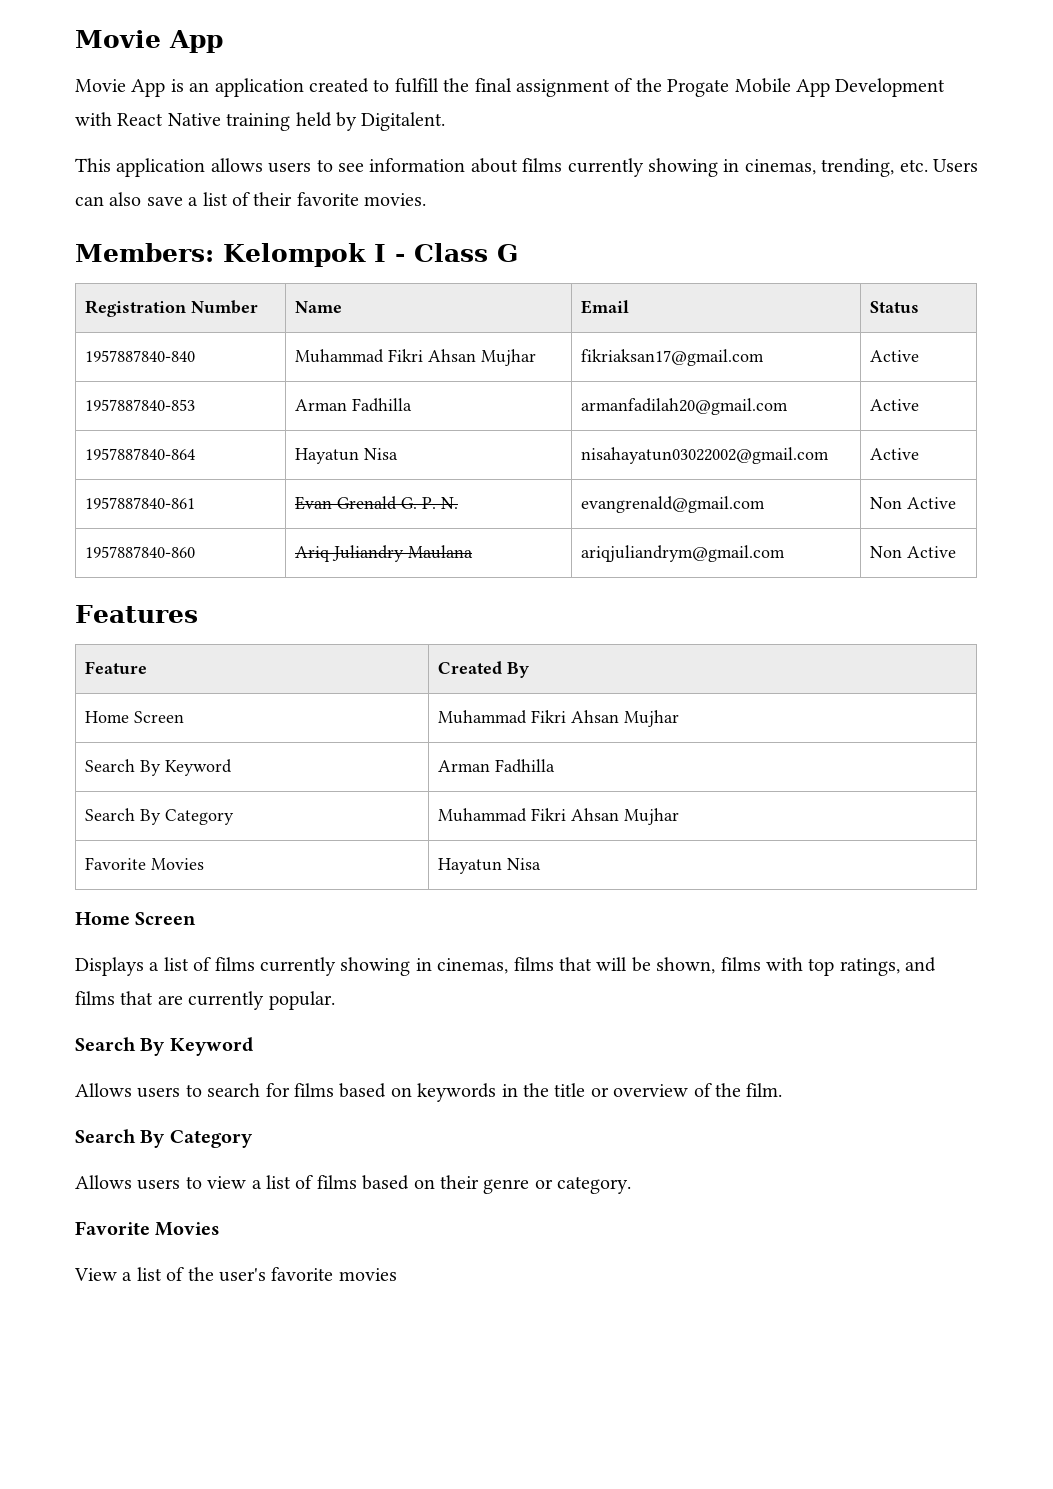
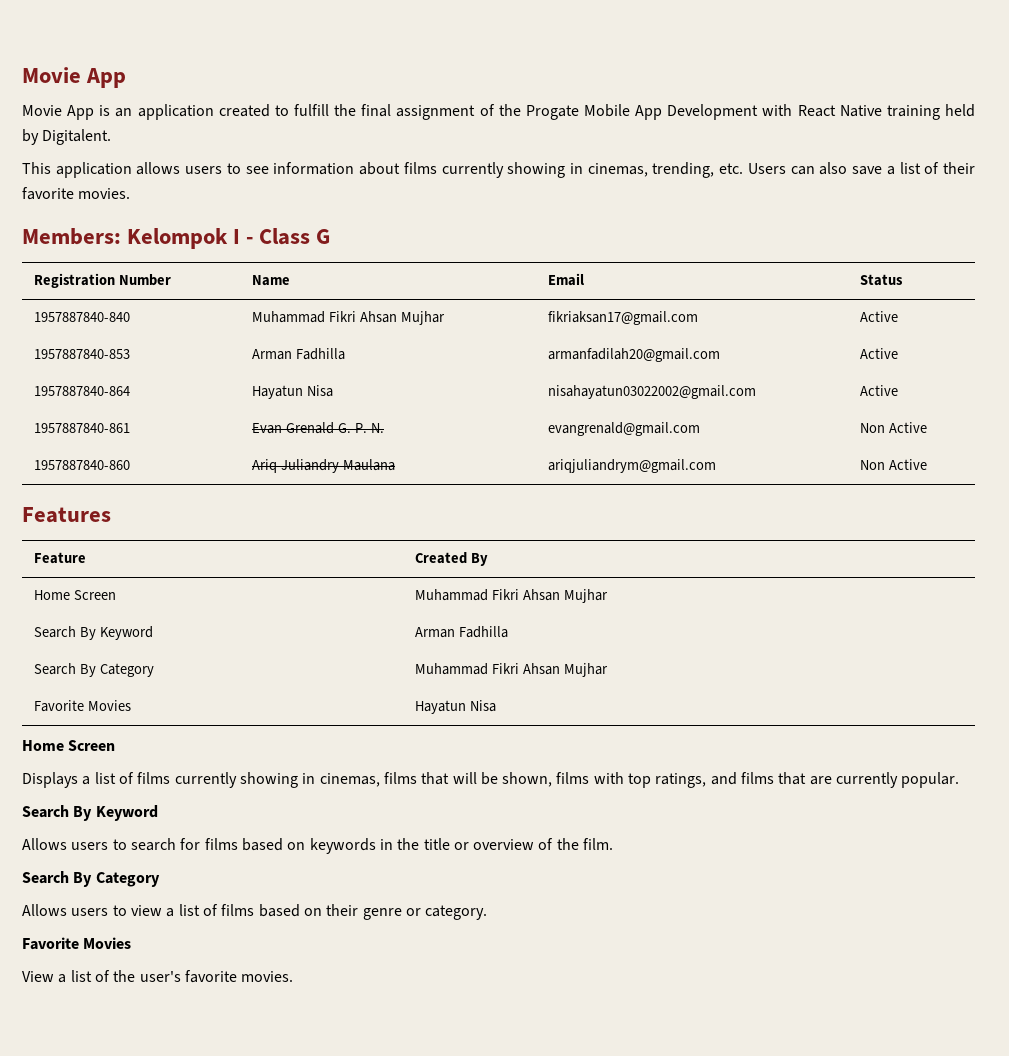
- View a list of the user's favorite movies
+ View a list of the user's favorite movies.

